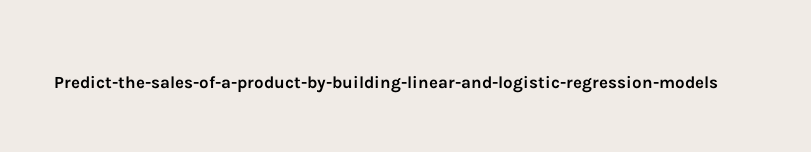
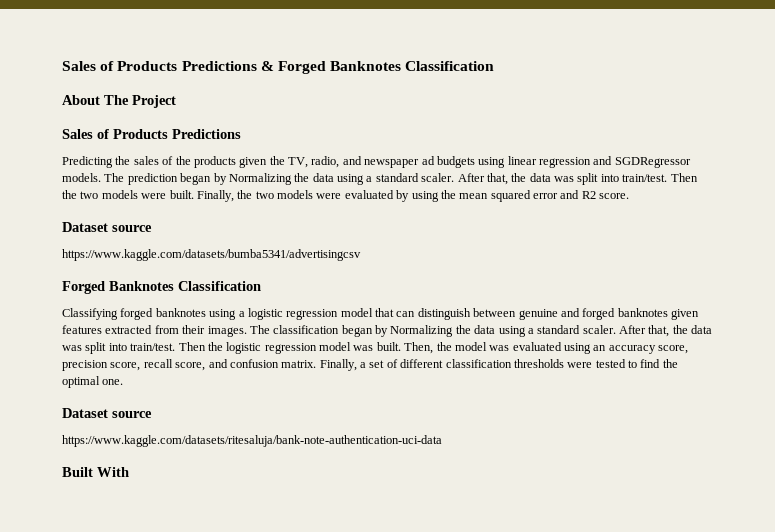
- Predict-the-sales-of-a-product-by-building-linear-and-logistic-regression-models
+ Sales of Products Predictions & Forged Banknotes Classification
+ About The Project
+ Sales of Products Predictions
+ Predicting the sales of the products given the TV, radio, and newspaper ad budgets using linear regression and SGDRegressor models. The prediction began by Normalizing the data using a standard scaler. After that, the data was split into train/test. Then the two models were built. Finally, the two models were evaluated by using the mean squared error and R2 score.
+ Dataset source
+ https://www.kaggle.com/datasets/bumba5341/advertisingcsv
+ Forged Banknotes Classification
+ Classifying forged banknotes using a logistic regression model that can distinguish between genuine and forged banknotes given features extracted from their images. The classification began by Normalizing the data using a standard scaler. After that, the data was split into train/test. Then the logistic regression model was built. Then, the model was evaluated using an accuracy score, precision score, recall score, and confusion matrix. Finally, a set of different classification thresholds were tested to find the optimal one.
+ Dataset source
+ https://www.kaggle.com/datasets/ritesaluja/bank-note-authentication-uci-data
+ Built With

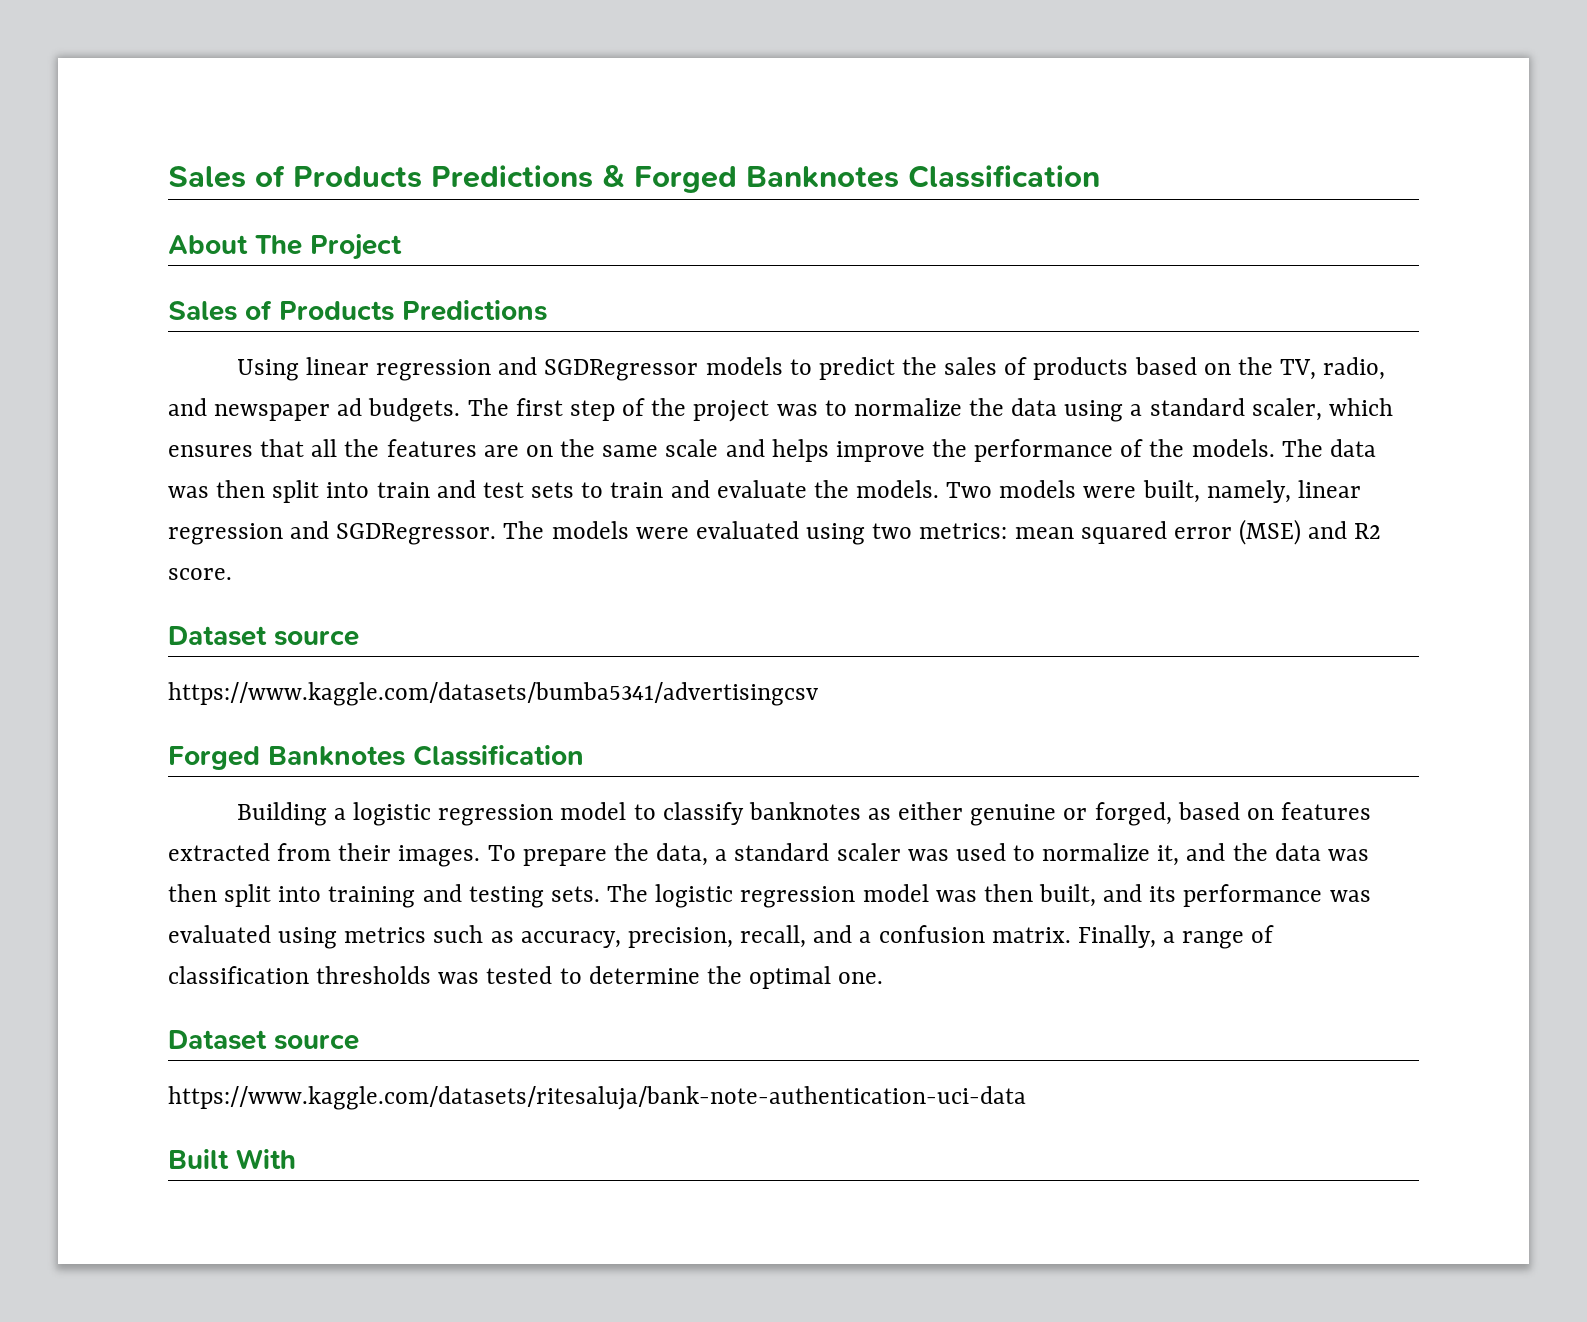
- Predicting the sales of the products given the TV, radio, and newspaper ad budgets using linear regression and SGDRegressor models. The prediction began by Normalizing the data using a standard scaler. After that, the data was split into train/test. Then the two models were built. Finally, the two models were evaluated by using the mean squared error and R2 score.
+ Using linear regression and SGDRegressor models to predict the sales of products based on the TV, radio, and newspaper ad budgets. The first step of the project was to normalize the data using a standard scaler, which ensures that all the features are on the same scale and helps improve the performance of the models. The data was then split into train and test sets to train and evaluate the models. Two models were built, namely, linear regression and SGDRegressor. The models were evaluated using two metrics: mean squared error (MSE) and R2 score.
- Classifying forged banknotes using a logistic regression model that can distinguish between genuine and forged banknotes given features extracted from their images.
+ Building a logistic regression model to classify banknotes as either genuine or forged, based on features extracted from their images.
- The classification began by Normalizing the data using a standard scaler. After that, the data was split into train/test. Then the logistic regression model was built. Then, the model was evaluated using an accuracy score, precision score, recall score, and confusion matrix.
+ To prepare the data, a standard scaler was used to normalize it, and the data was then split into training and testing sets. The logistic regression model was then built, and its performance was evaluated using metrics such as accuracy, precision, recall, and a confusion matrix.
- Finally, a set of different classification thresholds were tested to find the optimal one.
+ Finally, a range of classification thresholds was tested to determine the optimal one.

